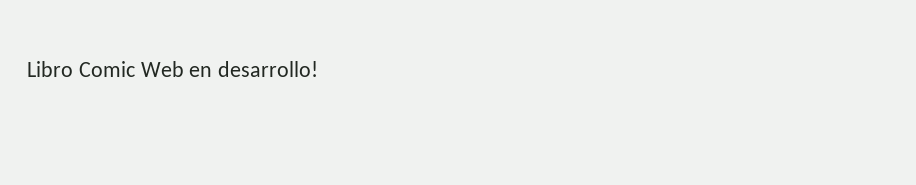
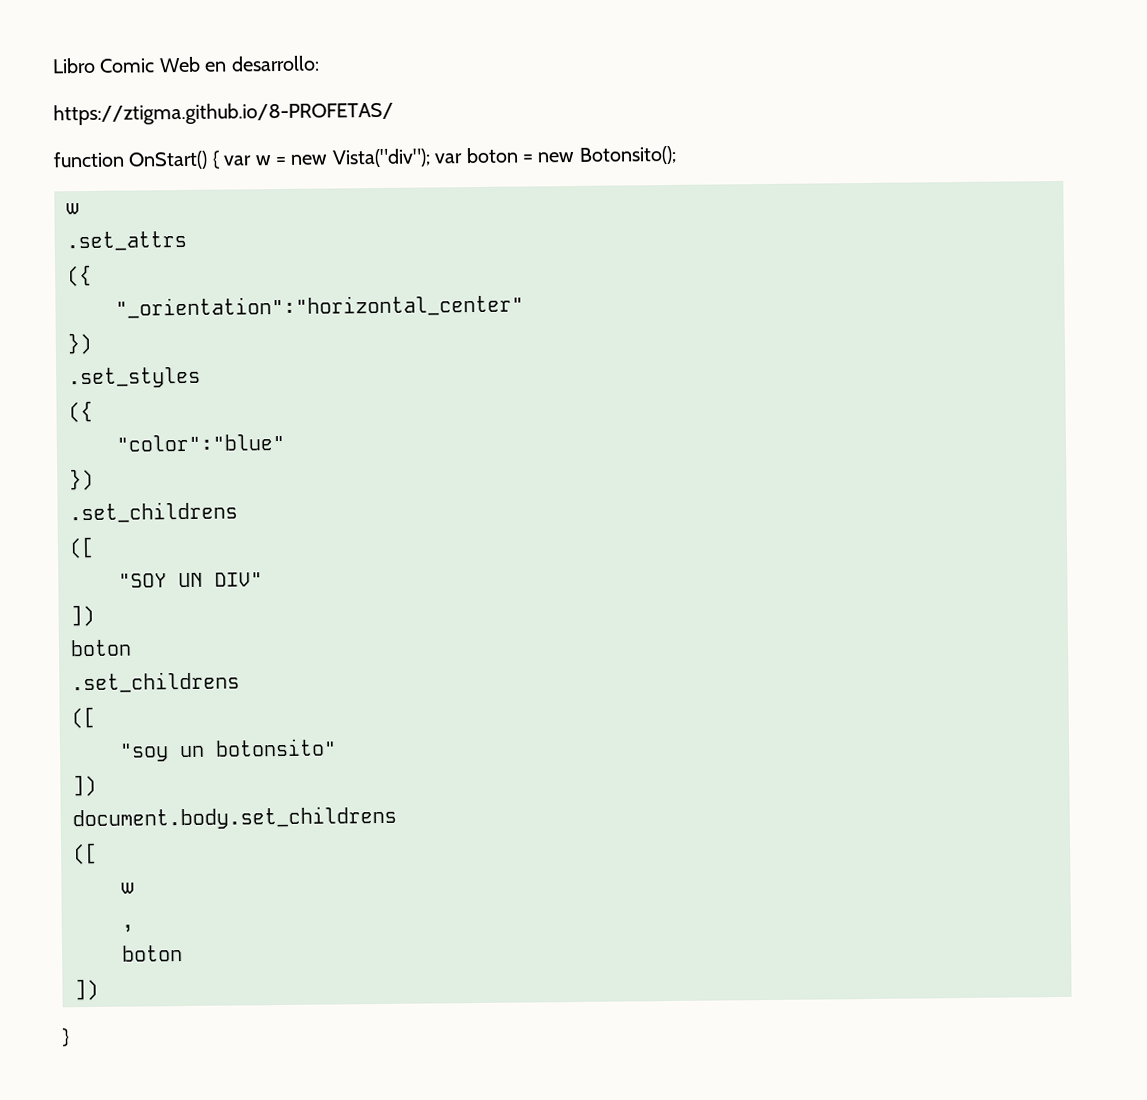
- Libro Comic Web en desarrollo!
+ Libro Comic Web en desarrollo:
+ https://ztigma.github.io/8-PROFETAS/
+ function OnStart() { var w = new Vista("div"); var boton = new Botonsito();
+ w
+ .set_attrs
+ ({
+ "_orientation":"horizontal_center"
+ })
+ .set_styles
+ ({
+ "color":"blue"
+ })
+ .set_childrens
+ ([
+ "SOY UN DIV"
+ ])
+ boton
+ .set_childrens
+ ([
+ "soy un botonsito"
+ ])
+ document.body.set_childrens
+ ([
+ w
+ ,
+ boton
+ ])
+ }

